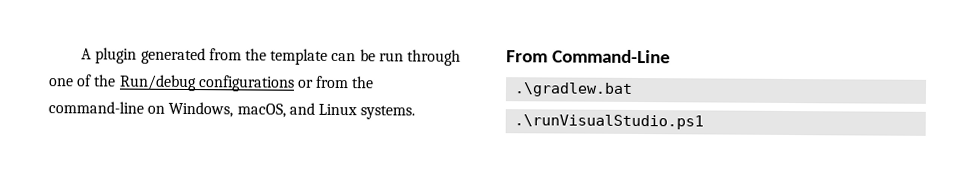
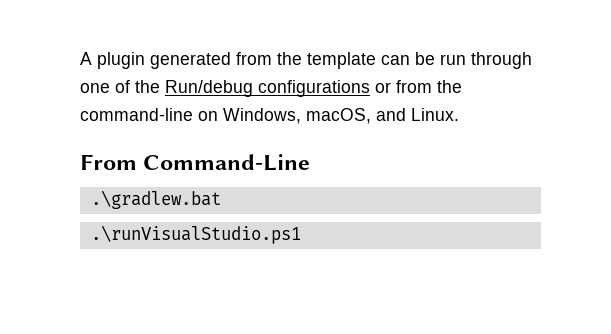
- A plugin generated from the template can be run through one of the Run/debug configurations or from the command-line on Windows, macOS, and Linux systems.
+ A plugin generated from the template can be run through one of the Run/debug configurations or from the command-line on Windows, macOS, and Linux.

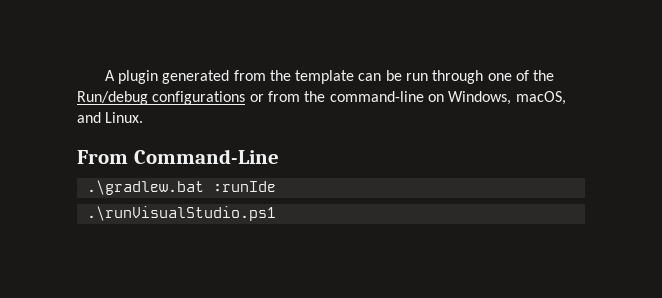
- .\gradlew.bat
+ .\gradlew.bat :runIde

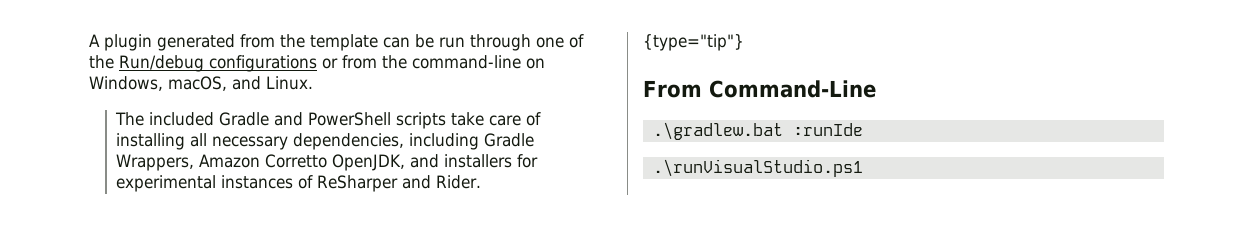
+ The included Gradle and PowerShell scripts take care of installing all necessary dependencies, including Gradle Wrappers, Amazon Corretto OpenJDK, and installers for experimental instances of ReSharper and Rider.
+ {type="tip"}

